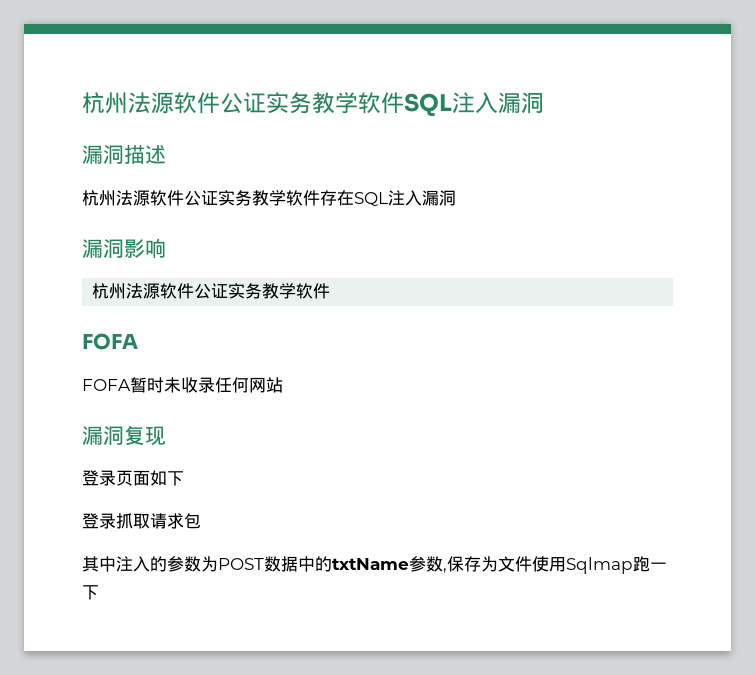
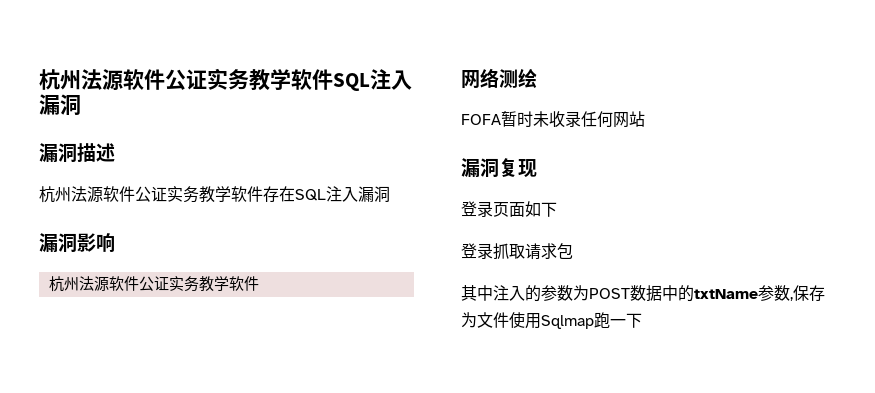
  漏洞影响
  杭州法源软件公证实务教学软件
- FOFA
+ 网络测绘

